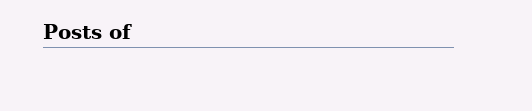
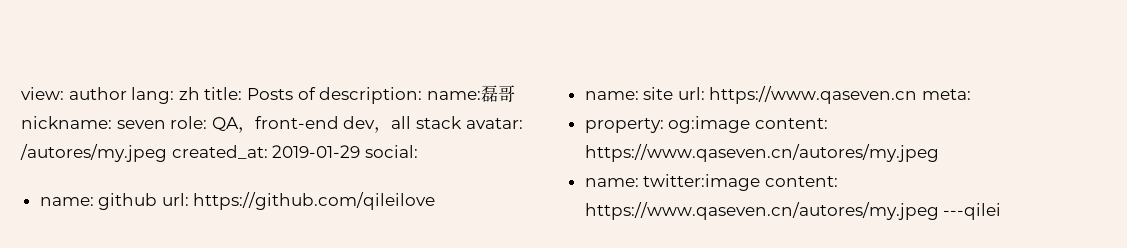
- Posts of
+ view: author lang: zh title: Posts of description: name:磊哥nickname: seven role: QA，front-end dev，all stack avatar: /autores/my.jpeg created_at: 2019-01-29 social:
+ name: github url: https://github.com/qileilove
+ name: site url: https://www.qaseven.cn meta:
+ property: og:image content: https://www.qaseven.cn/autores/my.jpeg
+ name: twitter:image content: https://www.qaseven.cn/autores/my.jpeg ---qilei

